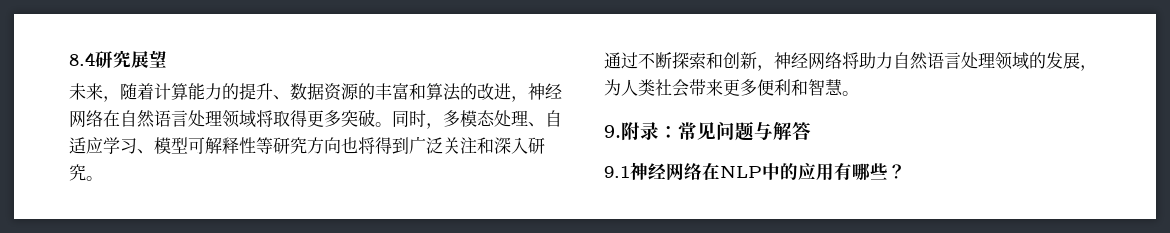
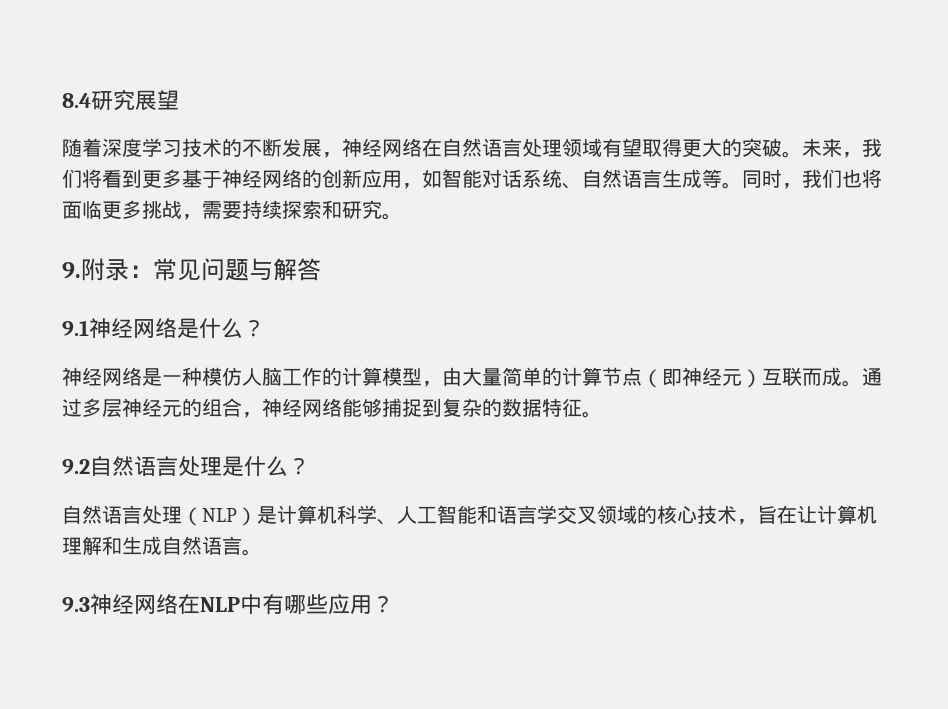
- 未来，随着计算能力的提升、数据资源的丰富和算法的改进，神经网络在自然语言处理领域将取得更多突破。同时，多模态处理、自适应学习、模型可解释性等研究方向也将得到广泛关注和深入研究。
- 通过不断探索和创新，神经网络将助力自然语言处理领域的发展，为人类社会带来更多便利和智慧。
+ 随着深度学习技术的不断发展，神经网络在自然语言处理领域有望取得更大的突破。未来，我们将看到更多基于神经网络的创新应用，如智能对话系统、自然语言生成等。同时，我们也将面临更多挑战，需要持续探索和研究。
- 9.1神经网络在NLP中的应用有哪些？
+ 9.1神经网络是什么？
+ 神经网络是一种模仿人脑工作的计算模型，由大量简单的计算节点（即神经元）互联而成。通过多层神经元的组合，神经网络能够捕捉到复杂的数据特征。
+ 9.2自然语言处理是什么？
+ 自然语言处理（NLP）是计算机科学、人工智能和语言学交叉领域的核心技术，旨在让计算机理解和生成自然语言。
+ 9.3神经网络在NLP中有哪些应用？

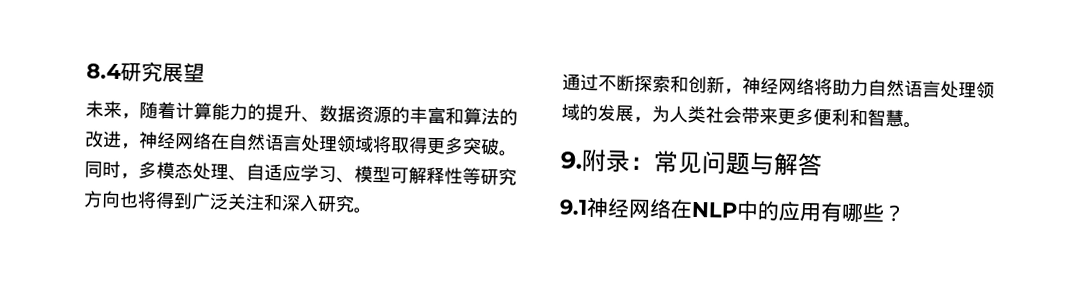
- 随着深度学习技术的不断发展，神经网络在自然语言处理领域有望取得更大的突破。未来，我们将看到更多基于神经网络的创新应用，如智能对话系统、自然语言生成等。同时，我们也将面临更多挑战，需要持续探索和研究。
+ 未来，随着计算能力的提升、数据资源的丰富和算法的改进，神经网络在自然语言处理领域将取得更多突破。同时，多模态处理、自适应学习、模型可解释性等研究方向也将得到广泛关注和深入研究。
+ 通过不断探索和创新，神经网络将助力自然语言处理领域的发展，为人类社会带来更多便利和智慧。
- 9.1神经网络是什么？
- 神经网络是一种模仿人脑工作的计算模型，由大量简单的计算节点（即神经元）互联而成。通过多层神经元的组合，神经网络能够捕捉到复杂的数据特征。
- 9.2自然语言处理是什么？
- 自然语言处理（NLP）是计算机科学、人工智能和语言学交叉领域的核心技术，旨在让计算机理解和生成自然语言。
- 9.3神经网络在NLP中有哪些应用？
+ 9.1神经网络在NLP中的应用有哪些？

